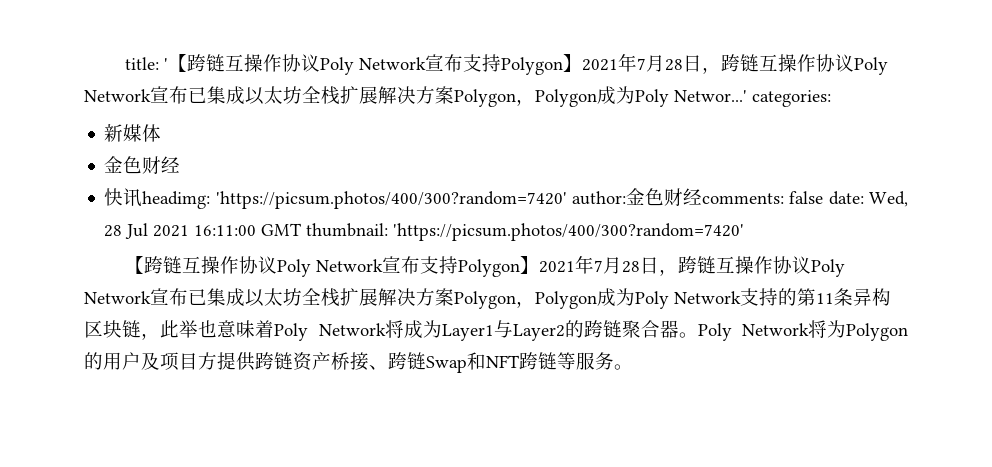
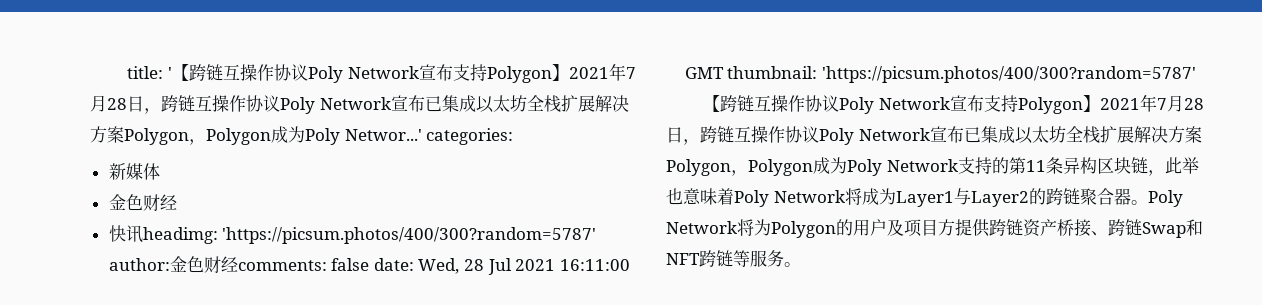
- 快讯headimg: 'https://picsum.photos/400/300?random=7420' author:金色财经comments: false date: Wed, 28 Jul 2021 16:11:00 GMT thumbnail: 'https://picsum.photos/400/300?random=7420'
+ 快讯headimg: 'https://picsum.photos/400/300?random=5787' author:金色财经comments: false date: Wed, 28 Jul 2021 16:11:00 GMT thumbnail: 'https://picsum.photos/400/300?random=5787'

